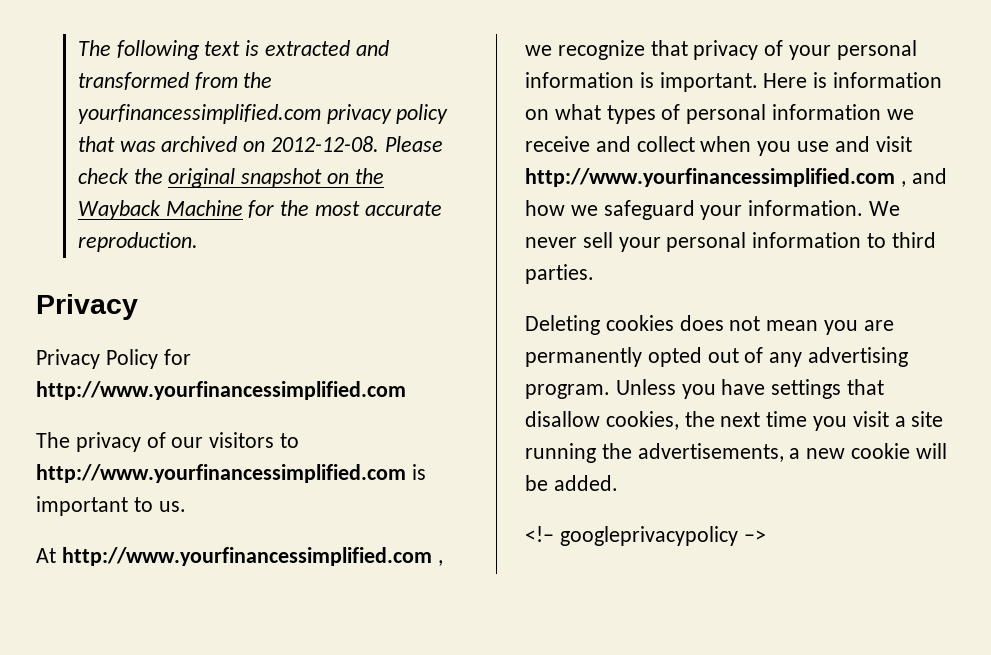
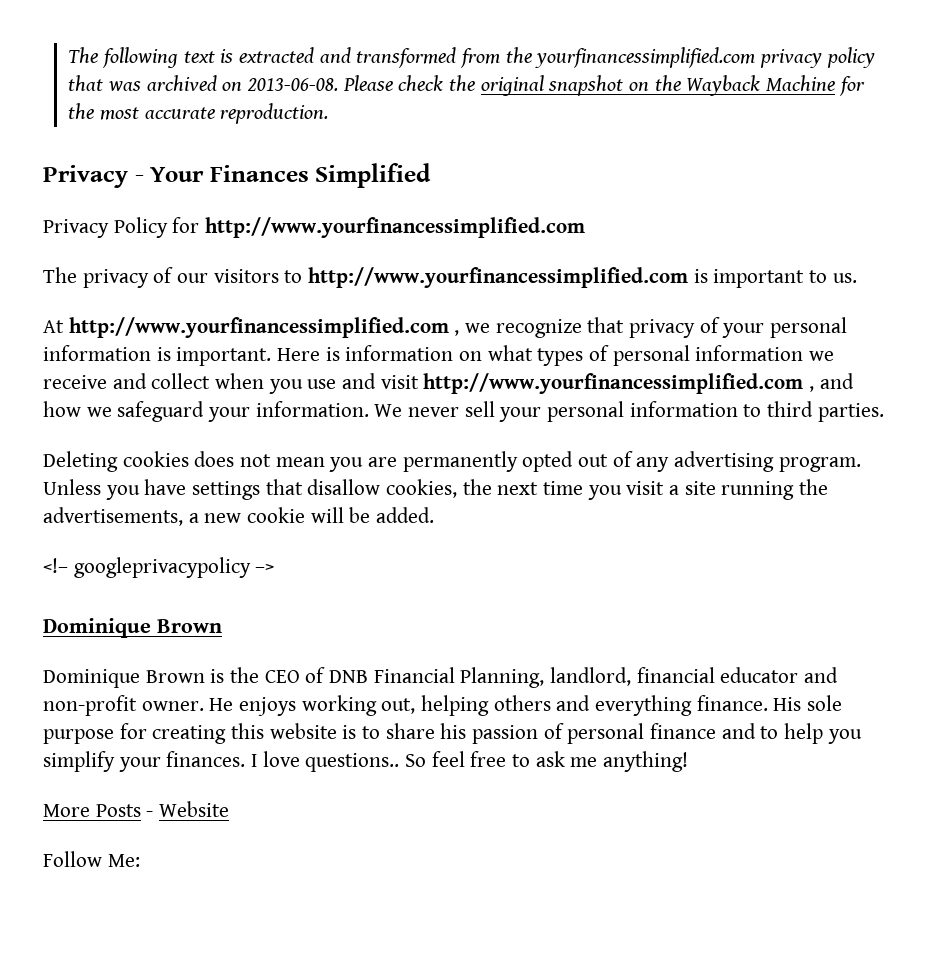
- The following text is extracted and transformed from the yourfinancessimplified.com privacy policy that was archived on 2012-12-08.
+ The following text is extracted and transformed from the yourfinancessimplified.com privacy policy that was archived on 2013-06-08.
  Please check the original snapshot on the Wayback Machine for the most accurate reproduction.
- Privacy
+ Privacy - Your Finances Simplified
  <!– googleprivacypolicy –>
+ Dominique Brown
+ Dominique Brown is the CEO of DNB Financial Planning, landlord, financial educator and non-profit owner. He enjoys working out, helping others and everything finance. His sole purpose for creating this website is to share his passion of personal finance and to help you simplify your finances. I love questions.. So feel free to ask me anything!
+ More Posts - Website
+ Follow Me:

